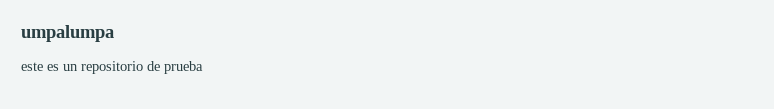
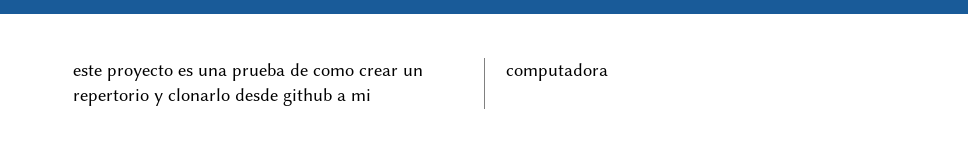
- umpalumpa
- este es un repositorio de prueba
+ este proyecto es una prueba de como crear un repertorio y clonarlo desde github a mi computadora

